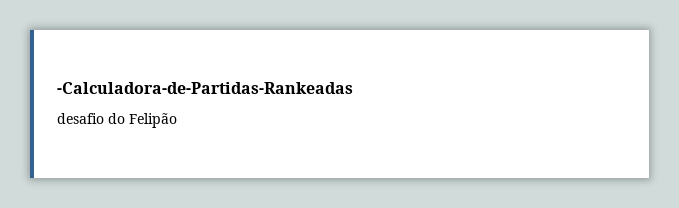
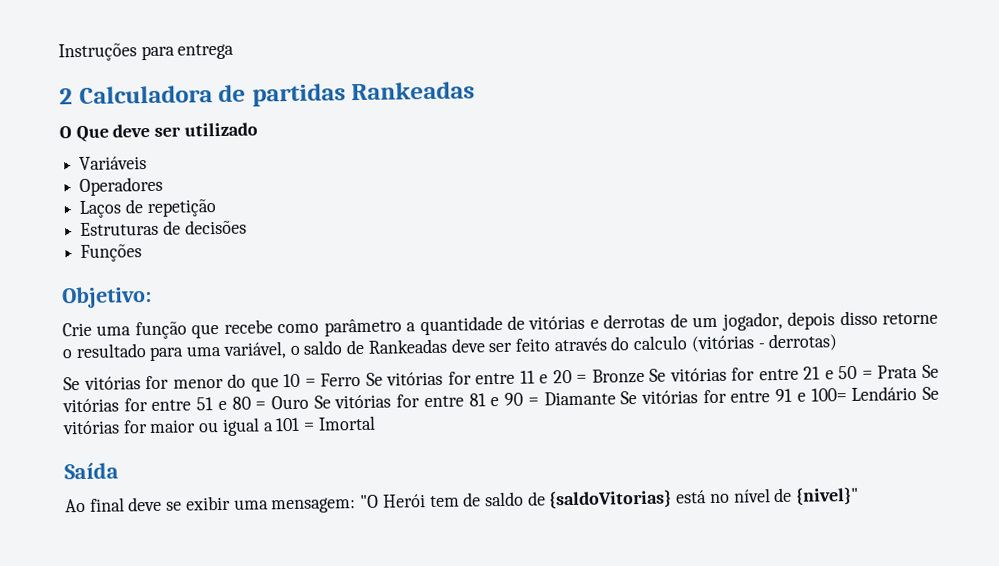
- -Calculadora-de-Partidas-Rankeadas
- desafio do Felipão
+ Instruções para entrega
+ 2 Calculadora de partidas Rankeadas
+ O Que deve ser utilizado
+ Variáveis
+ Operadores
+ Laços de repetição
+ Estruturas de decisões
+ Funções
+ Objetivo:
+ Crie uma função que recebe como parâmetro a quantidade de vitórias e derrotas de um jogador, depois disso retorne o resultado para uma variável, o saldo de Rankeadas deve ser feito através do calculo (vitórias - derrotas)
+ Se vitórias for menor do que 10 = Ferro Se vitórias for entre 11 e 20 = Bronze Se vitórias for entre 21 e 50 = Prata Se vitórias for entre 51 e 80 = Ouro Se vitórias for entre 81 e 90 = Diamante Se vitórias for entre 91 e 100= Lendário Se vitórias for maior ou igual a 101 = Imortal
+ Saída
+ Ao final deve se exibir uma mensagem: "O Herói tem de saldo de {saldoVitorias} está no nível de {nivel}"

